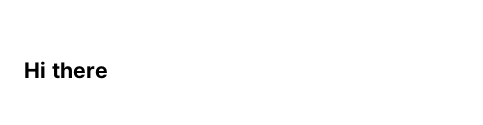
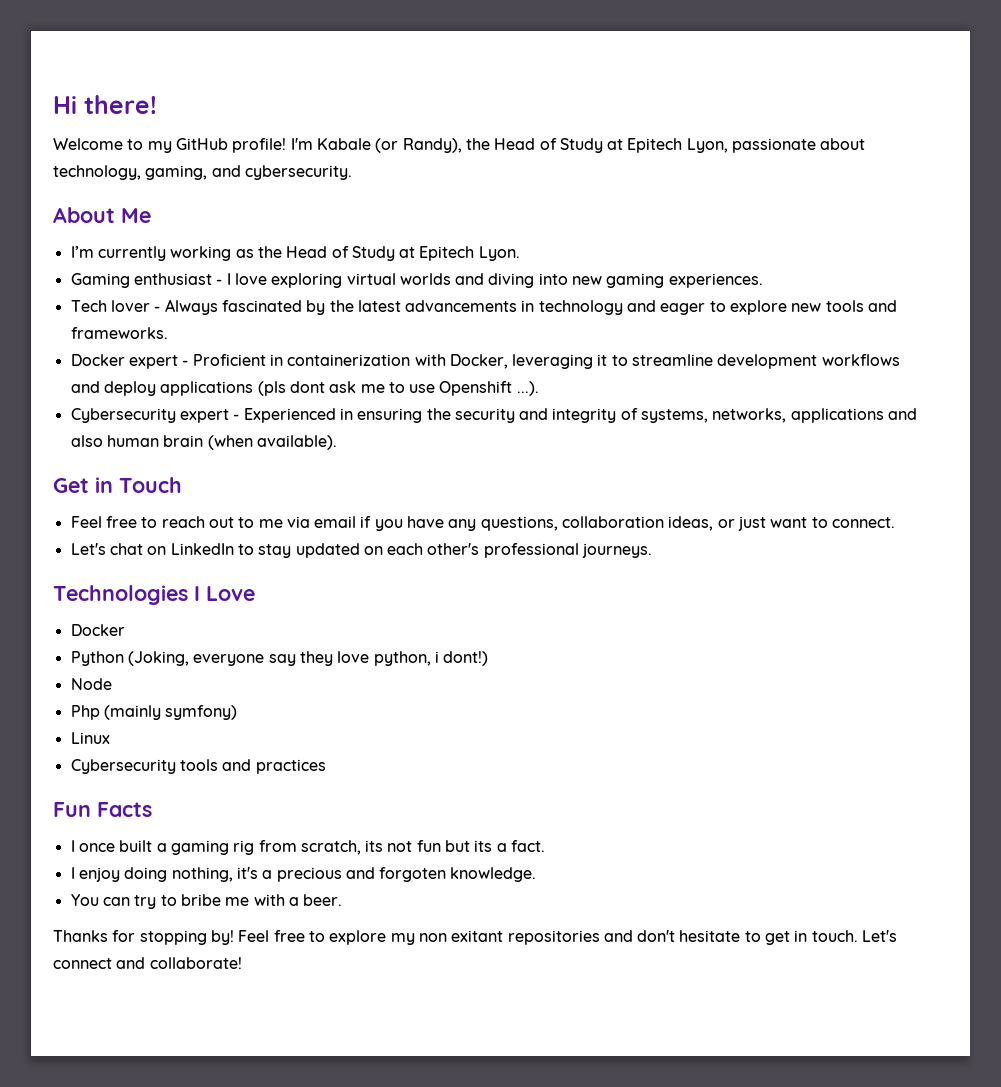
- Hi there
+ Hi there!
+ Welcome to my GitHub profile! I'm Kabale (or Randy), the Head of Study at Epitech Lyon, passionate about technology, gaming, and cybersecurity.
+ About Me
+ I’m currently working as the Head of Study at Epitech Lyon.
+ Gaming enthusiast - I love exploring virtual worlds and diving into new gaming experiences.
+ Tech lover - Always fascinated by the latest advancements in technology and eager to explore new tools and frameworks.
+ Docker expert - Proficient in containerization with Docker, leveraging it to streamline development workflows and deploy applications (pls dont ask me to use Openshift ...).
+ Cybersecurity expert - Experienced in ensuring the security and integrity of systems, networks, applications and also human brain (when available).
+ Get in Touch
+ Feel free to reach out to me via email if you have any questions, collaboration ideas, or just want to connect.
+ Let's chat on LinkedIn to stay updated on each other's professional journeys.
+ Technologies I Love
+ Docker
+ Python (Joking, everyone say they love python, i dont!)
+ Node
+ Php (mainly symfony)
+ Linux
+ Cybersecurity tools and practices
+ Fun Facts
+ I once built a gaming rig from scratch, its not fun but its a fact.
+ I enjoy doing nothing, it's a precious and forgoten knowledge.
+ You can try to bribe me with a beer.
+ Thanks for stopping by! Feel free to explore my non exitant repositories and don't hesitate to get in touch. Let's connect and collaborate!

